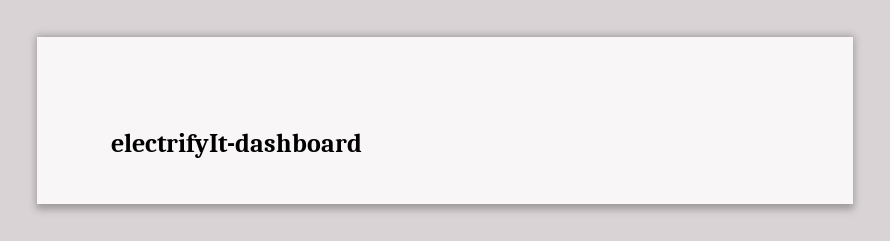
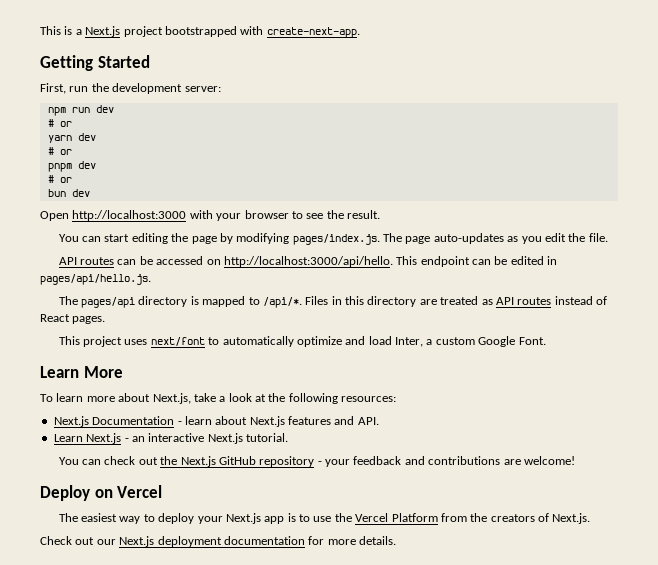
- electrifyIt-dashboard
+ This is a Next.js project bootstrapped with create-next-app.
+ Getting Started
+ First, run the development server:
+ npm run dev
+ # or
+ yarn dev
+ # or
+ pnpm dev
+ # or
+ bun dev
+ Open http://localhost:3000 with your browser to see the result.
+ You can start editing the page by modifying pages/index.js. The page auto-updates as you edit the file.
+ API routes can be accessed on http://localhost:3000/api/hello. This endpoint can be edited in pages/api/hello.js.
+ The pages/api directory is mapped to /api/*. Files in this directory are treated as API routes instead of React pages.
+ This project uses next/font to automatically optimize and load Inter, a custom Google Font.
+ Learn More
+ To learn more about Next.js, take a look at the following resources:
+ Next.js Documentation - learn about Next.js features and API.
+ Learn Next.js - an interactive Next.js tutorial.
+ You can check out the Next.js GitHub repository - your feedback and contributions are welcome!
+ Deploy on Vercel
+ The easiest way to deploy your Next.js app is to use the Vercel Platform from the creators of Next.js.
+ Check out our Next.js deployment documentation for more details.

